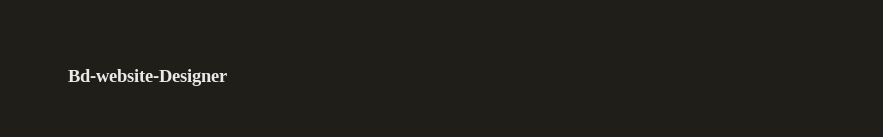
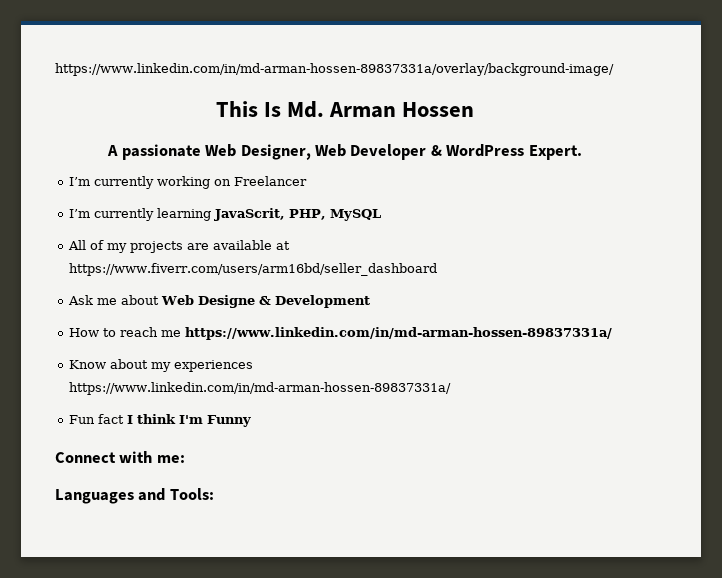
- Bd-website-Designer
+ https://www.linkedin.com/in/md-arman-hossen-89837331a/overlay/background-image/
+ This Is Md. Arman Hossen
+ A passionate Web Designer, Web Developer & WordPress Expert.
+ I’m currently working on Freelancer
+ I’m currently learning JavaScrit, PHP, MySQL
+ All of my projects are available at https://www.fiverr.com/users/arm16bd/seller_dashboard
+ Ask me about Web Designe & Development
+ How to reach me https://www.linkedin.com/in/md-arman-hossen-89837331a/
+ Know about my experiences https://www.linkedin.com/in/md-arman-hossen-89837331a/
+ Fun fact I think I'm Funny
+ Connect with me:
+ Languages and Tools:

